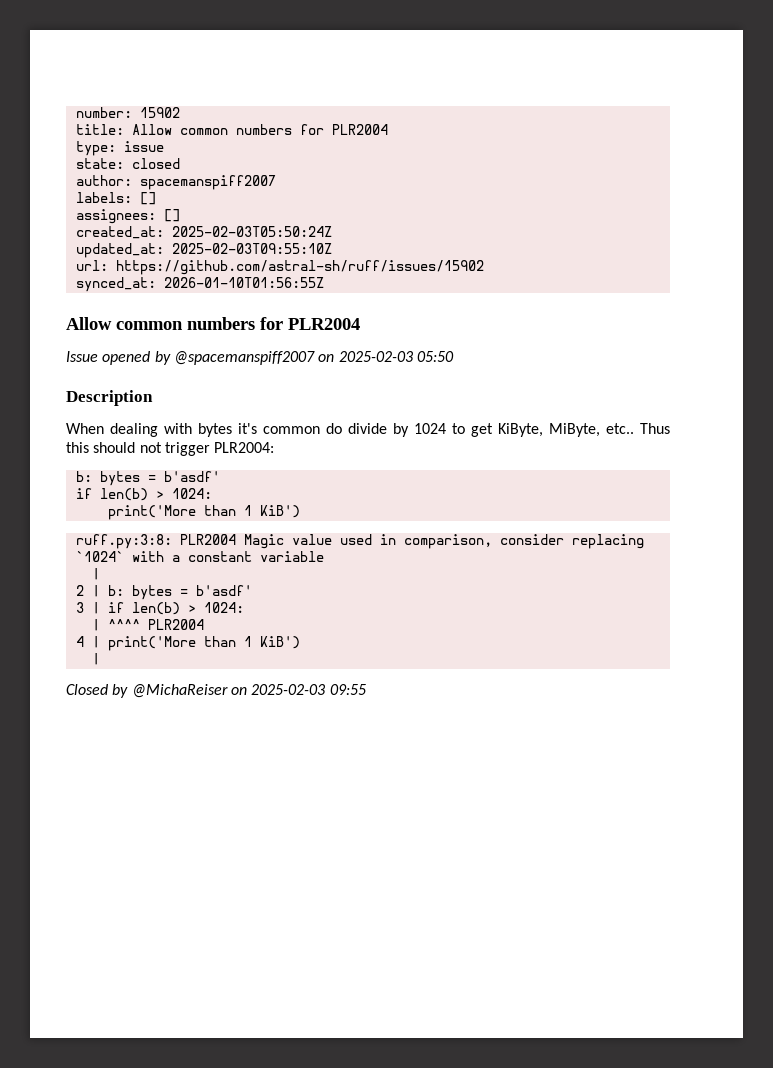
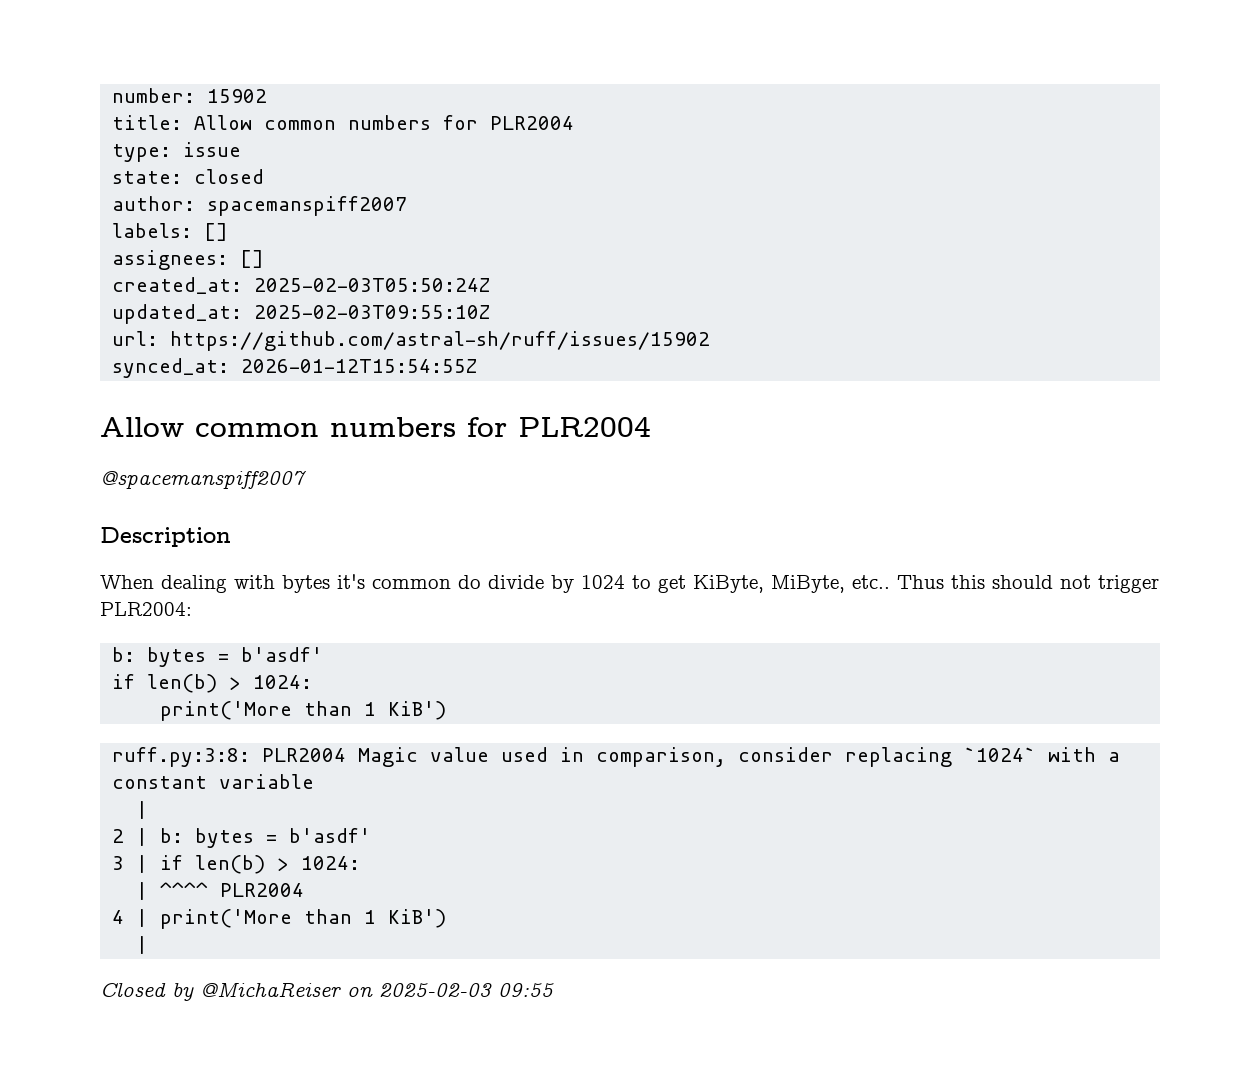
- synced_at: 2026-01-10T01:56:55Z
+ synced_at: 2026-01-12T15:54:55Z
  Allow common numbers for PLR2004
- Issue opened by @spacemanspiff2007 on 2025-02-03 05:50
+ @spacemanspiff2007

